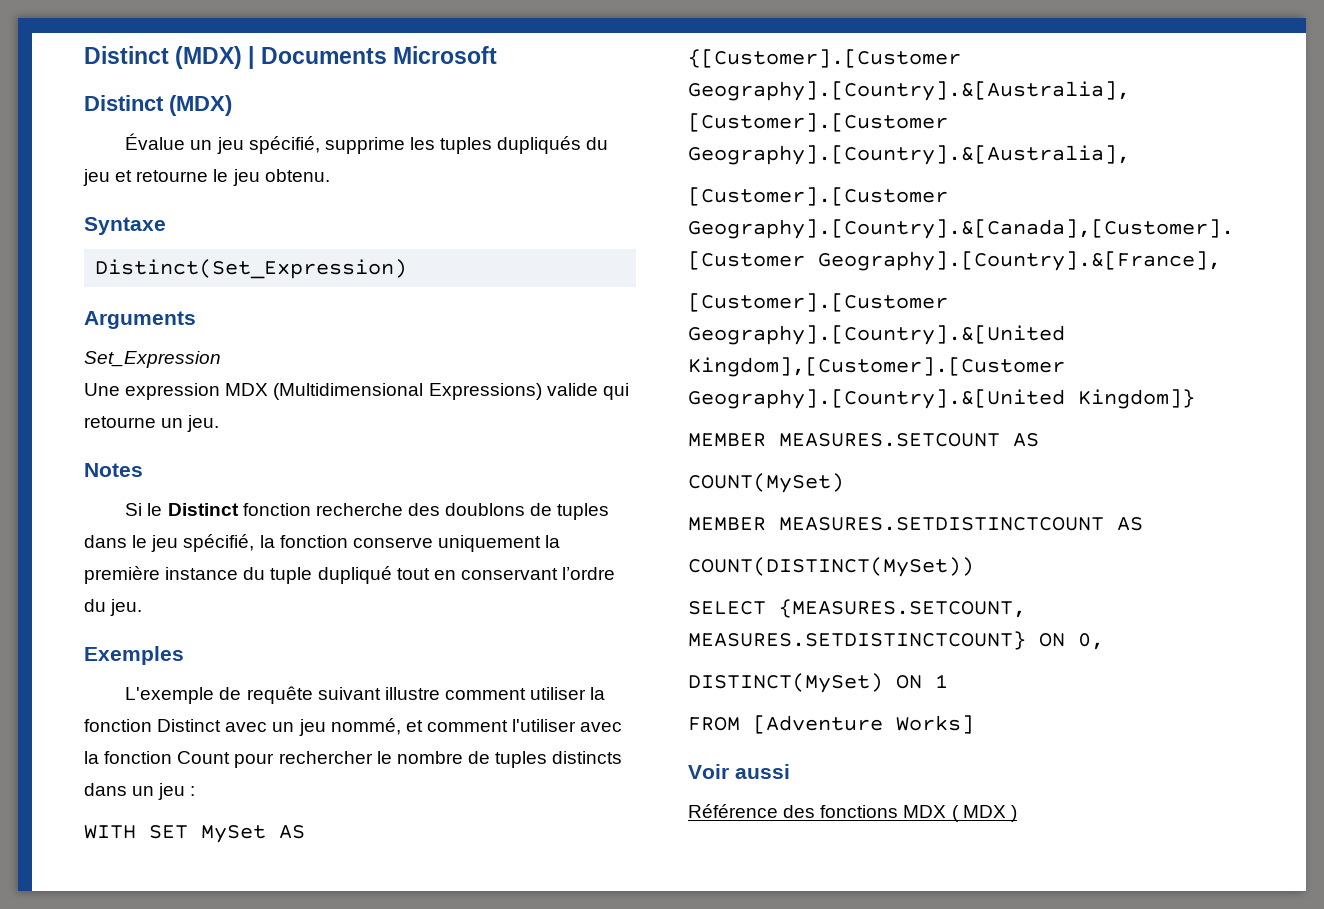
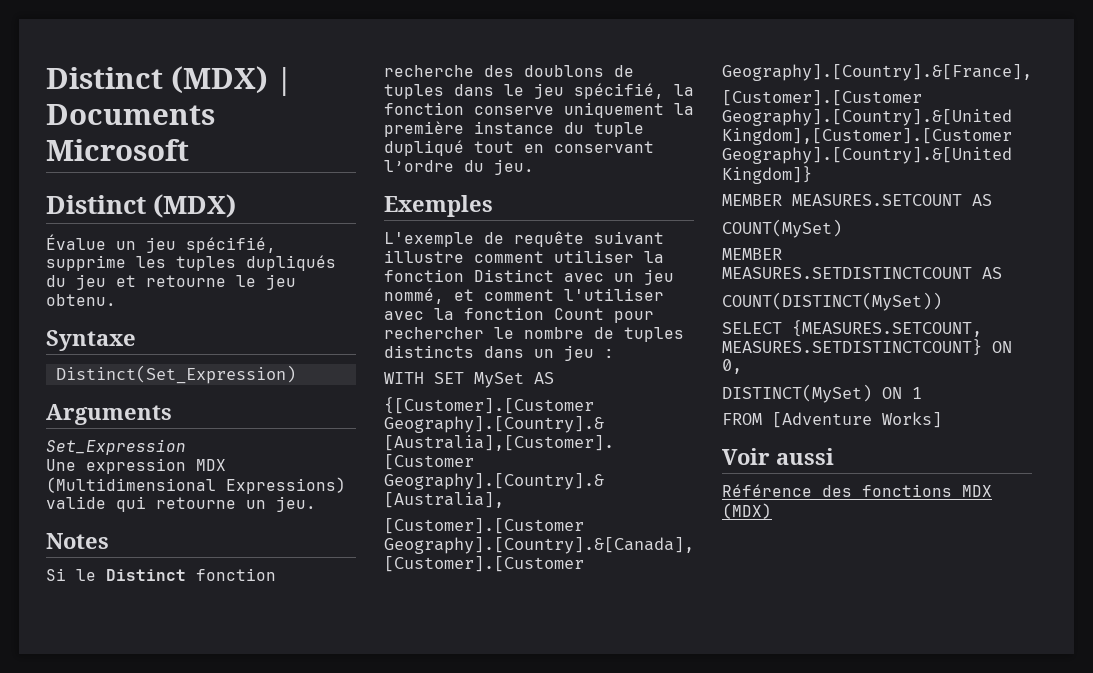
- Référence des fonctions MDX ( MDX )
+ Référence des fonctions MDX (MDX)

